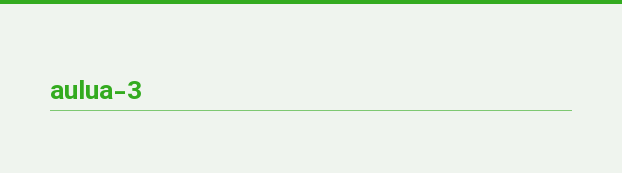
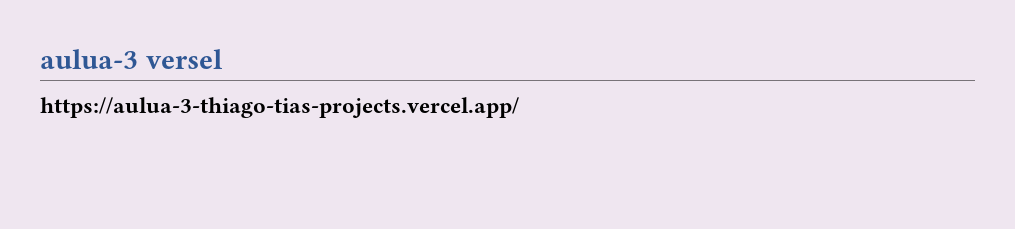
- aulua-3
+ aulua-3 versel
+ https://aulua-3-thiago-tias-projects.vercel.app/

